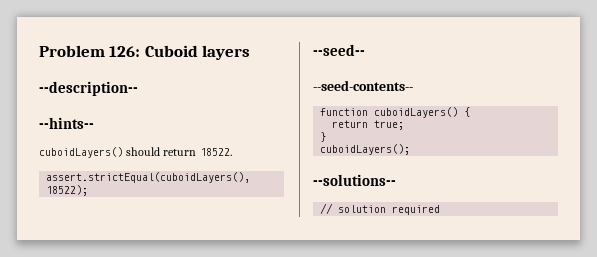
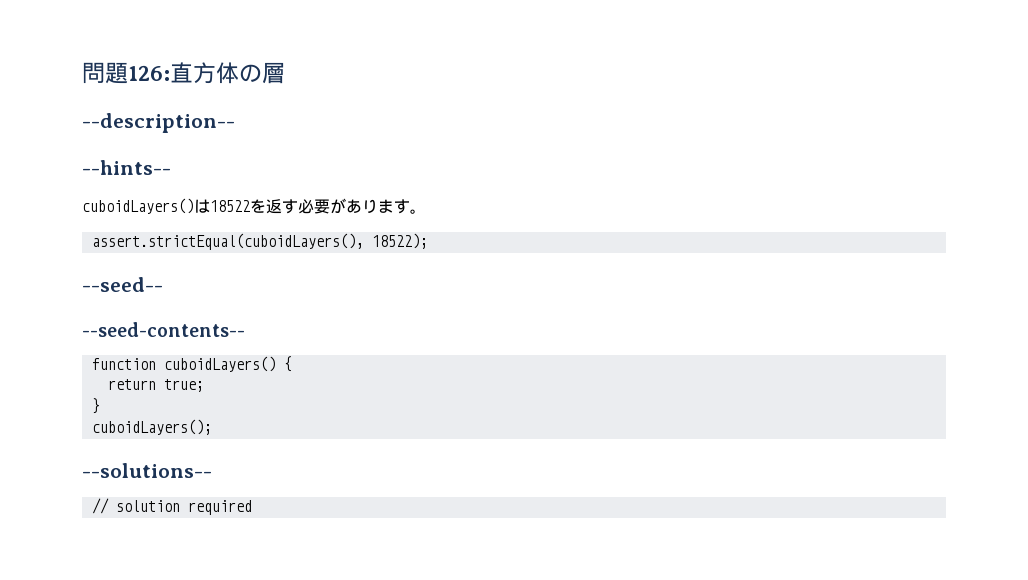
- Problem 126: Cuboid layers
+ 問題126:直方体の層
- cuboidLayers() should return 18522.
+ cuboidLayers()は18522を返す必要があります。

